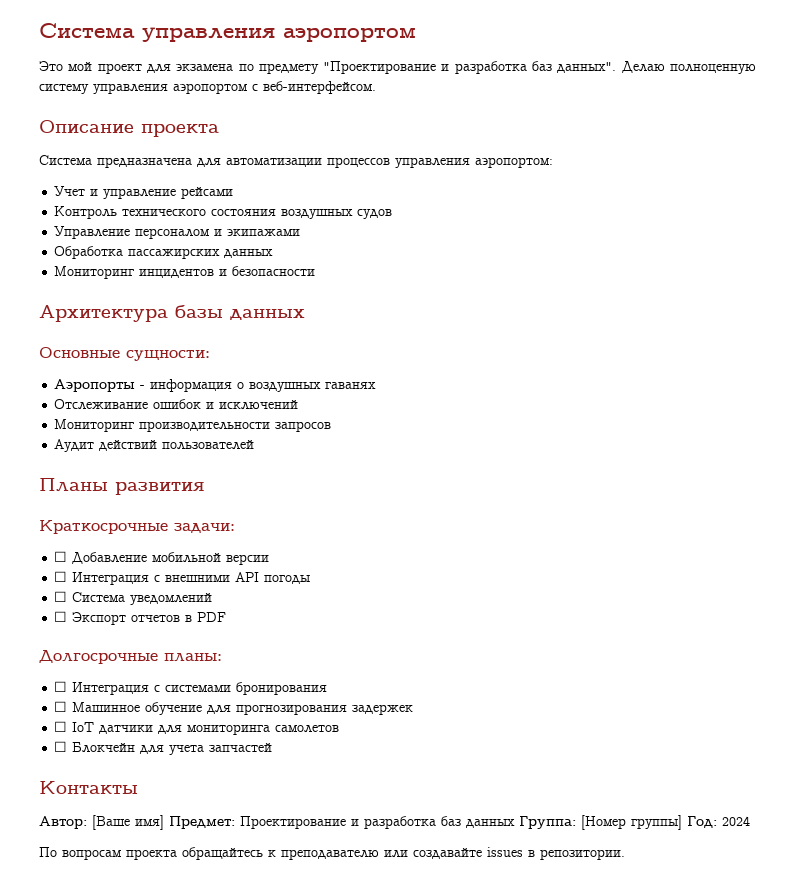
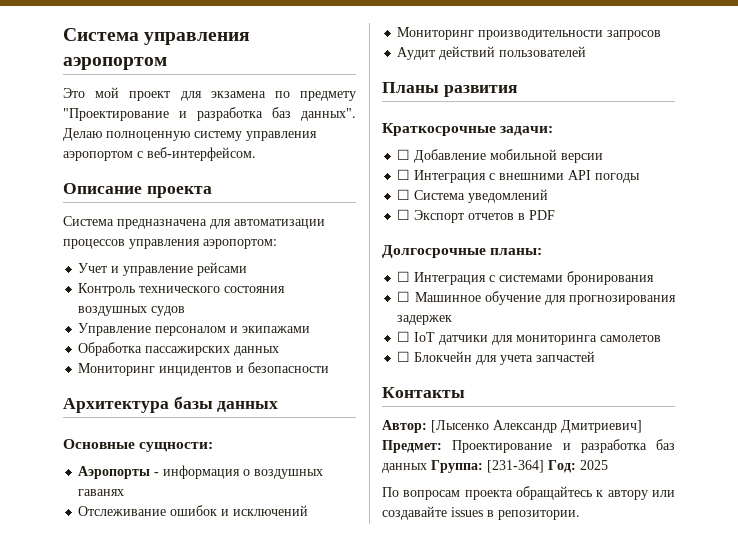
- Автор: [Ваше имя] Предмет: Проектирование и разработка баз данных Группа: [Номер группы] Год: 2024
+ Автор: [Лысенко Александр Дмитриевич] Предмет: Проектирование и разработка баз данных Группа: [231-364] Год: 2025
- По вопросам проекта обращайтесь к преподавателю или создавайте issues в репозитории.
+ По вопросам проекта обращайтесь к автору или создавайте issues в репозитории.

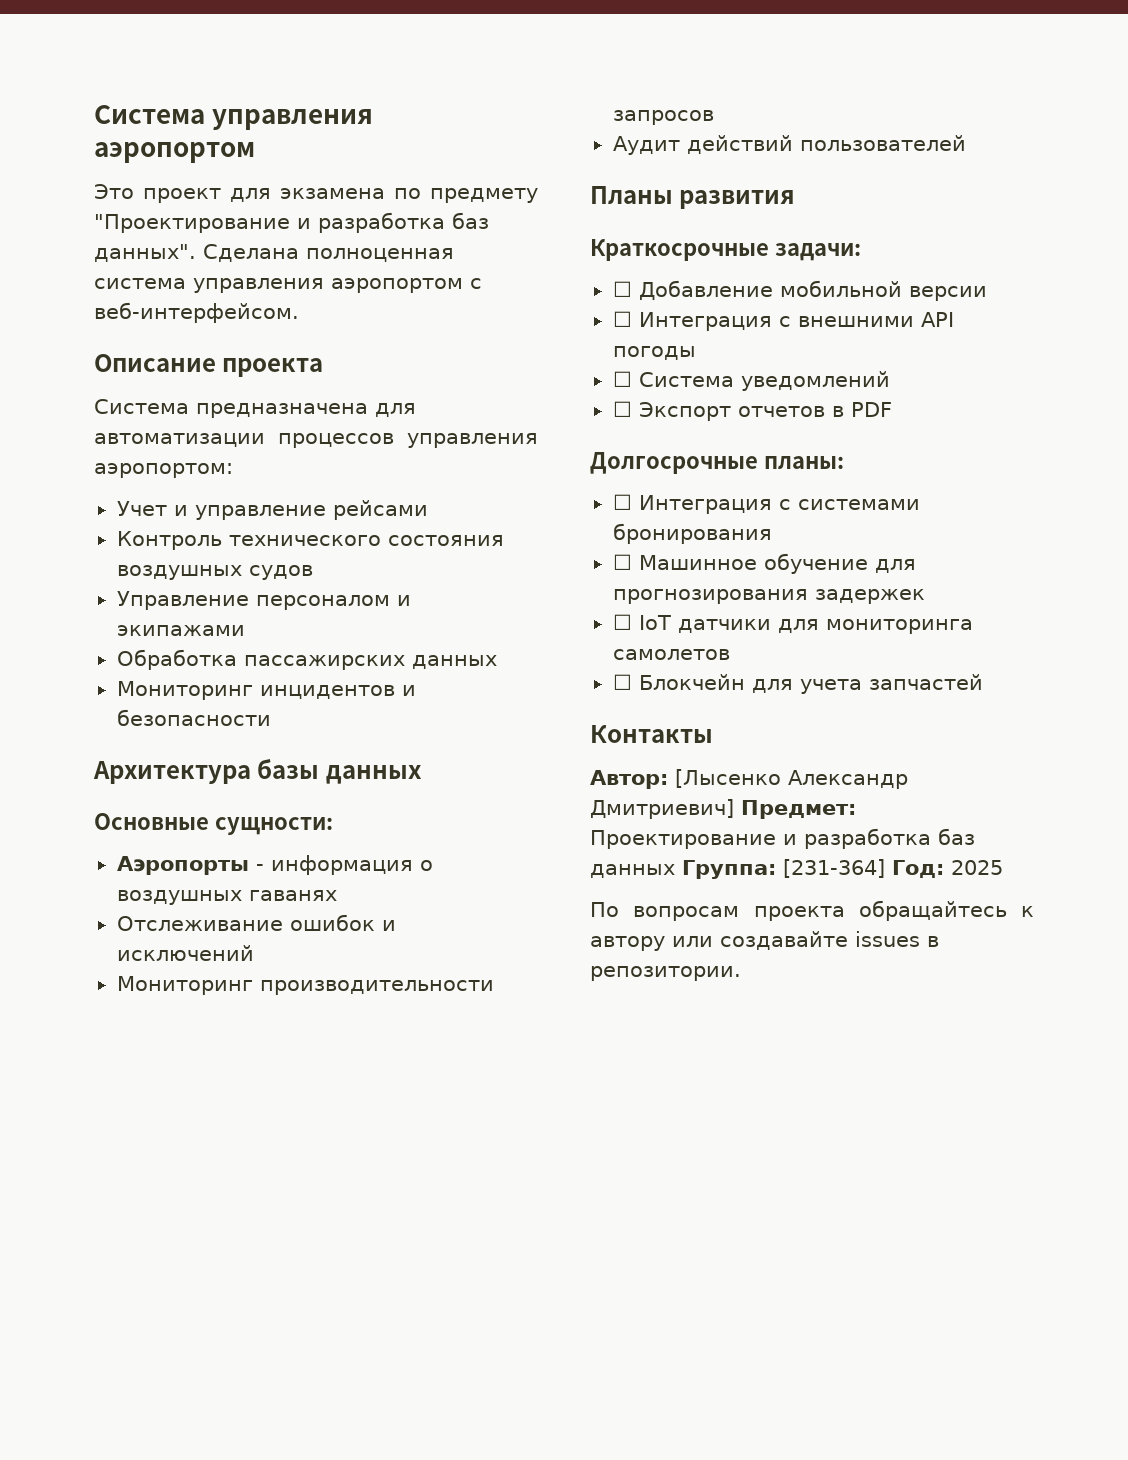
- Это мой проект для экзамена по предмету "Проектирование и разработка баз данных".
+ Это проект для экзамена по предмету "Проектирование и разработка баз данных".
- Делаю полноценную систему управления аэропортом с веб-интерфейсом.
+ Сделана полноценная система управления аэропортом с веб-интерфейсом.

